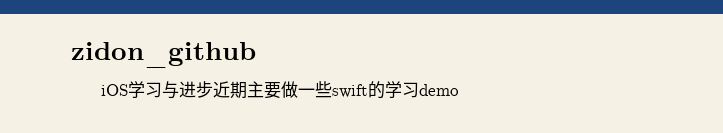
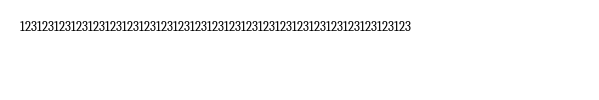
- zidon_github
- iOS学习与进步近期主要做一些swift的学习demo
+ 123123123123123123123123123123123123123123123123123123123123123123123

